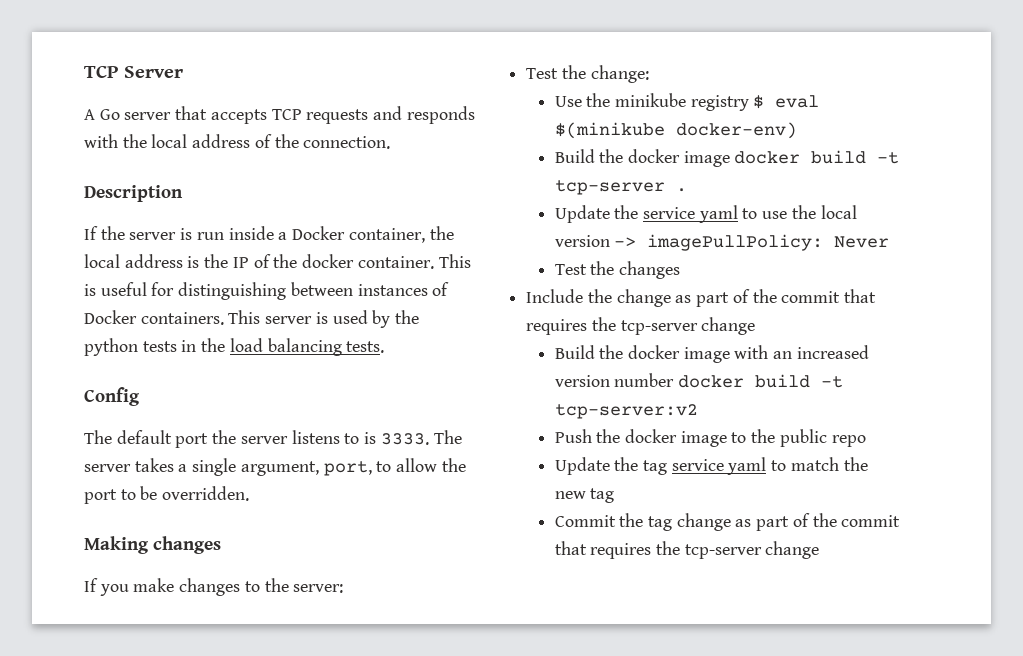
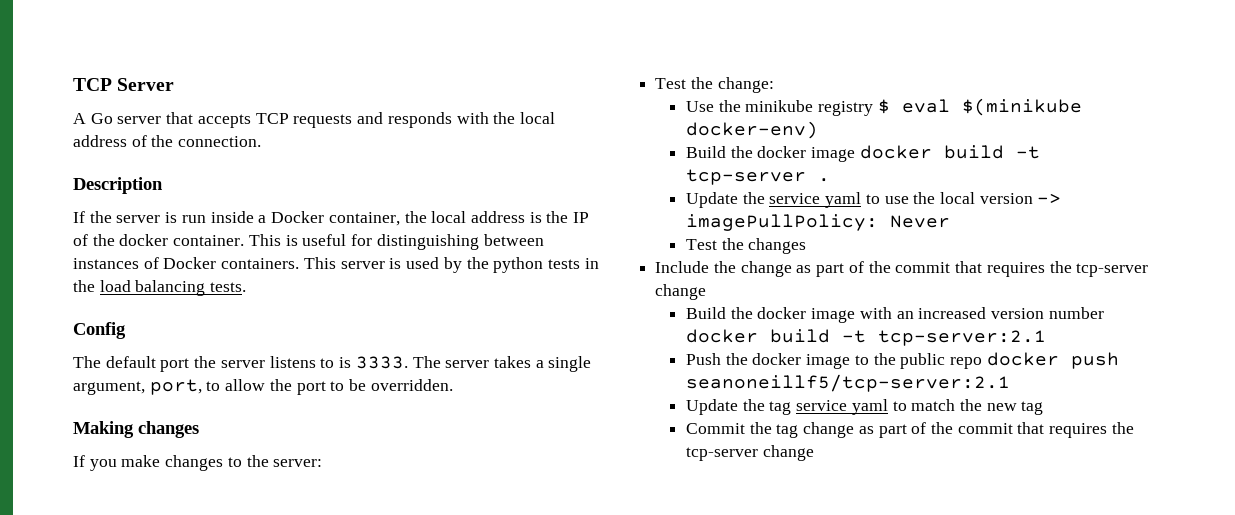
- Build the docker image with an increased version number docker build -t tcp-server:v2
+ Build the docker image with an increased version number docker build -t tcp-server:2.1
- Push the docker image to the public repo
+ Push the docker image to the public repo docker push seanoneillf5/tcp-server:2.1

